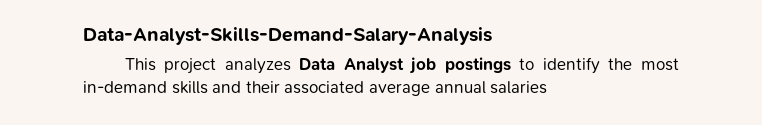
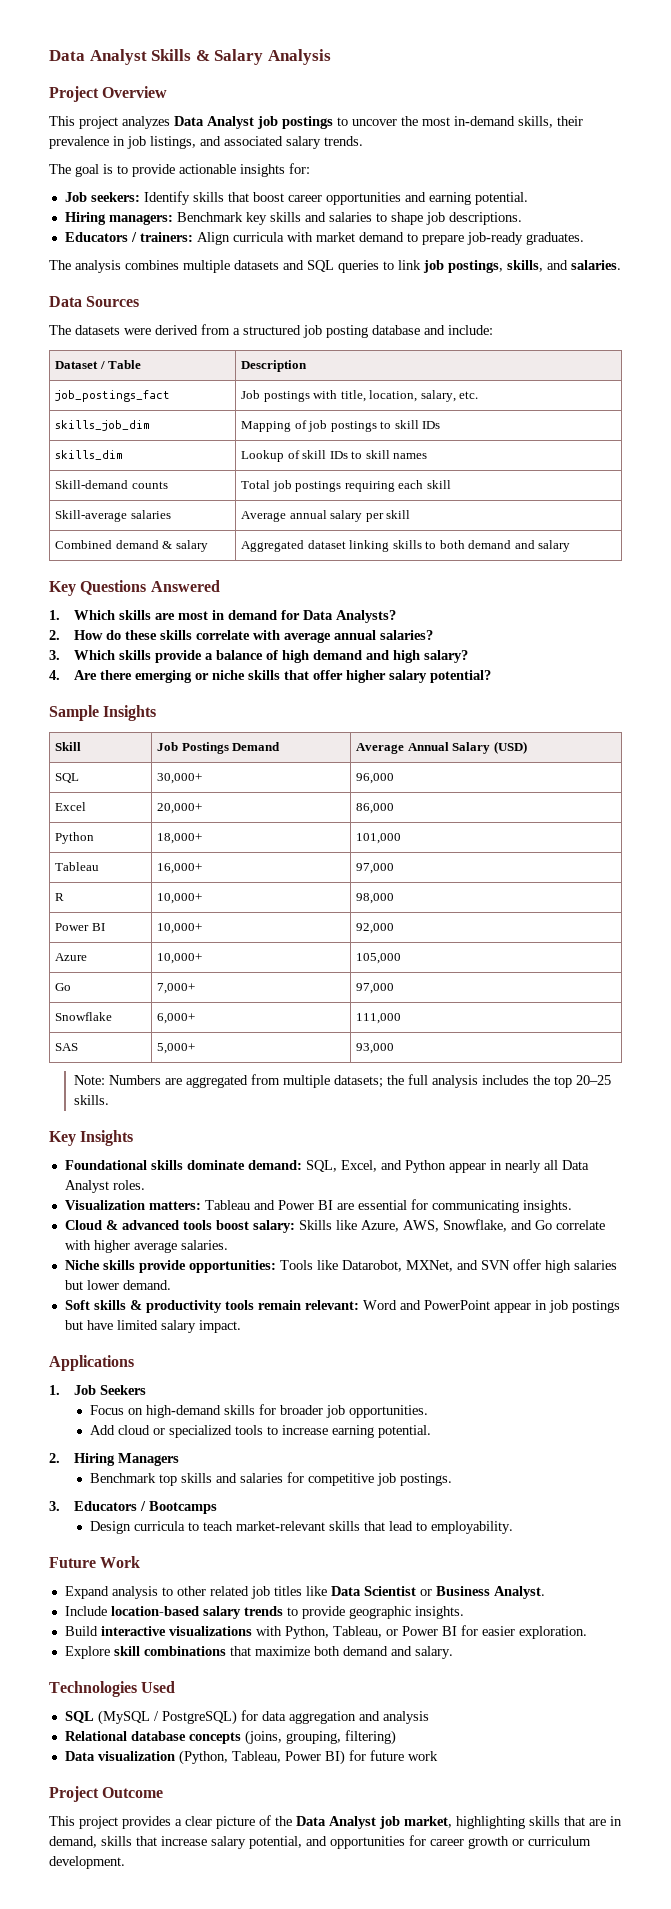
- Data-Analyst-Skills-Demand-Salary-Analysis
+ Data Analyst Skills & Salary Analysis
+ Project Overview
- This project analyzes Data Analyst job postings to identify the most in-demand skills and their associated average annual salaries
+ This project analyzes Data Analyst job postings to uncover the most in-demand skills, their prevalence in job listings, and associated salary trends.
+ The goal is to provide actionable insights for:
+ Job seekers: Identify skills that boost career opportunities and earning potential.
+ Hiring managers: Benchmark key skills and salaries to shape job descriptions.
+ Educators / trainers: Align curricula with market demand to prepare job-ready graduates.
+ The analysis combines multiple datasets and SQL queries to link job postings, skills, and salaries.
+ Data Sources
+ The datasets were derived from a structured job posting database and include:
+ Dataset / Table | Description
+ job_postings_fact | Job postings with title, location, salary, etc.
+ skills_job_dim | Mapping of job postings to skill IDs
+ skills_dim | Lookup of skill IDs to skill names
+ Skill-demand counts | Total job postings requiring each skill
+ Skill-average salaries | Average annual salary per skill
+ Combined demand & salary | Aggregated dataset linking skills to both demand and salary
+ Key Questions Answered
+ 1. Which skills are most in demand for Data Analysts?
+ 2. How do these skills correlate with average annual salaries?
+ 3. Which skills provide a balance of high demand and high salary?
+ 4. Are there emerging or niche skills that offer higher salary potential?
+ Sample Insights
+ Skill | Job Postings Demand | Average Annual Salary (USD)
+ SQL | 30,000+ | 96,000
+ Excel | 20,000+ | 86,000
+ Python | 18,000+ | 101,000
+ Tableau | 16,000+ | 97,000
+ R | 10,000+ | 98,000
+ Power BI | 10,000+ | 92,000
+ Azure | 10,000+ | 105,000
+ Go | 7,000+ | 97,000
+ Snowflake | 6,000+ | 111,000
+ SAS | 5,000+ | 93,000
+ Note: Numbers are aggregated from multiple datasets; the full analysis includes the top 20–25 skills.
+ Key Insights
+ Foundational skills dominate demand: SQL, Excel, and Python appear in nearly all Data Analyst roles.
+ Visualization matters: Tableau and Power BI are essential for communicating insights.
+ Cloud & advanced tools boost salary: Skills like Azure, AWS, Snowflake, and Go correlate with higher average salaries.
+ Niche skills provide opportunities: Tools like Datarobot, MXNet, and SVN offer high salaries but lower demand.
+ Soft skills & productivity tools remain relevant: Word and PowerPoint appear in job postings but have limited salary impact.
+ Applications
+ 1. Job Seekers
+ Focus on high-demand skills for broader job opportunities.
+ Add cloud or specialized tools to increase earning potential.
+ 2. Hiring Managers
+ Benchmark top skills and salaries for competitive job postings.
+ 3. Educators / Bootcamps
+ Design curricula to teach market-relevant skills that lead to employability.
+ Future Work
+ Expand analysis to other related job titles like Data Scientist or Business Analyst.
+ Include location-based salary trends to provide geographic insights.
+ Build interactive visualizations with Python, Tableau, or Power BI for easier exploration.
+ Explore skill combinations that maximize both demand and salary.
+ Technologies Used
+ SQL (MySQL / PostgreSQL) for data aggregation and analysis
+ Relational database concepts (joins, grouping, filtering)
+ Data visualization (Python, Tableau, Power BI) for future work
+ Project Outcome
+ This project provides a clear picture of the Data Analyst job market, highlighting skills that are in demand, skills that increase salary potential, and opportunities for career growth or curriculum development.

